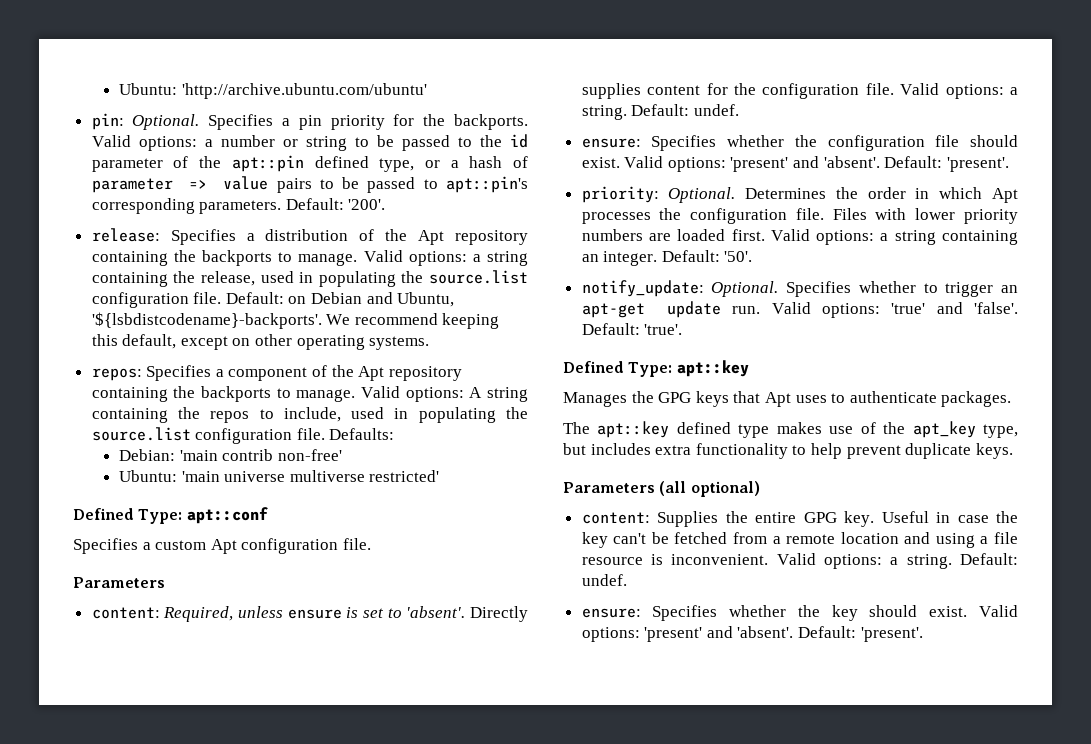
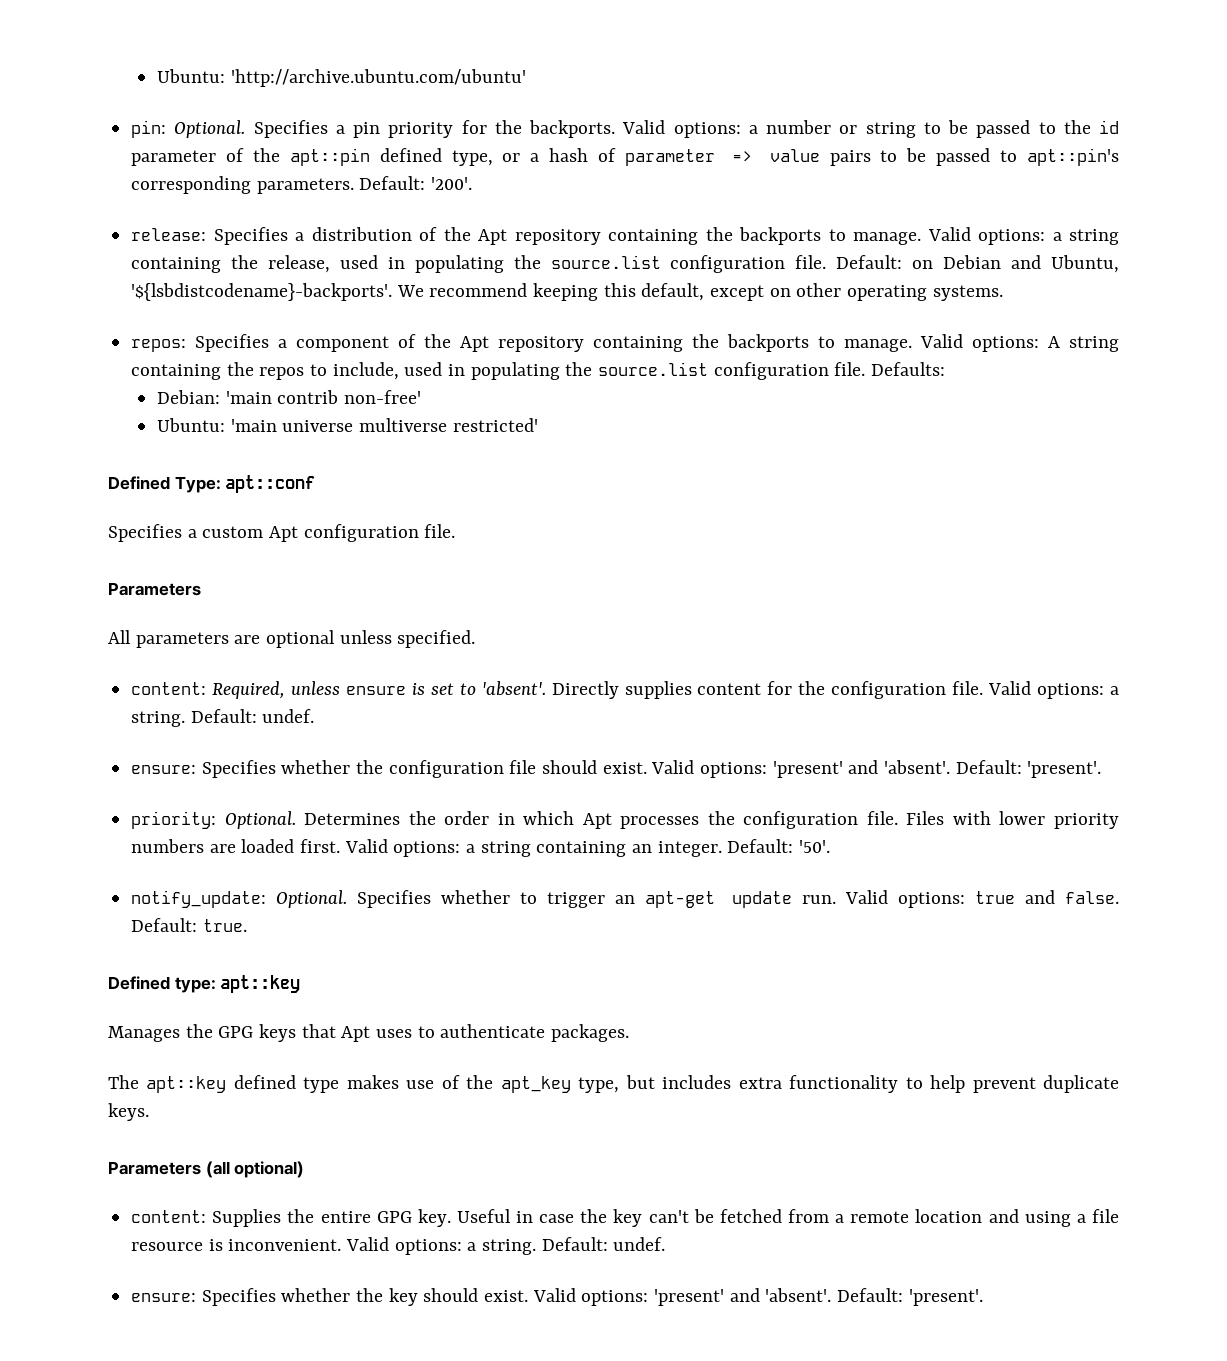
+ All parameters are optional unless specified.
- Valid options: 'true' and 'false'. Default: 'true'.
- Defined Type: apt::key
+ Valid options: true and false. Default: true.
+ Defined type: apt::key

